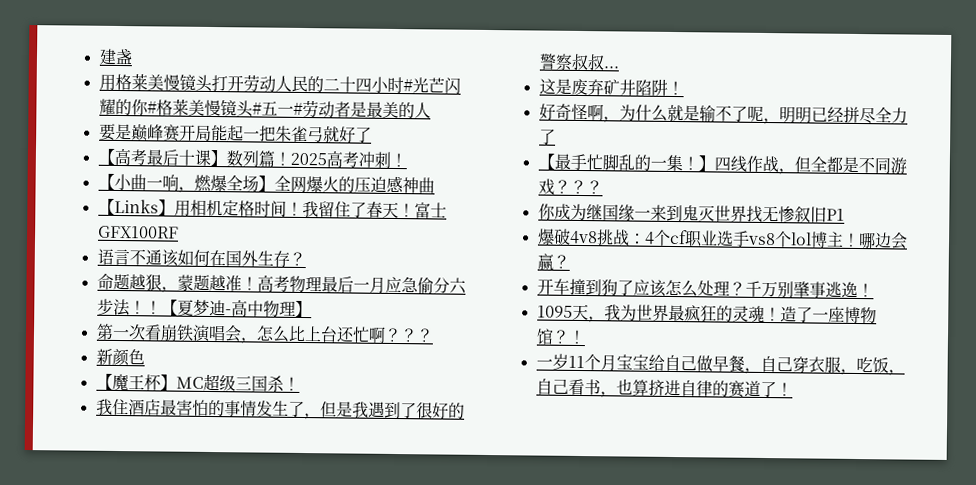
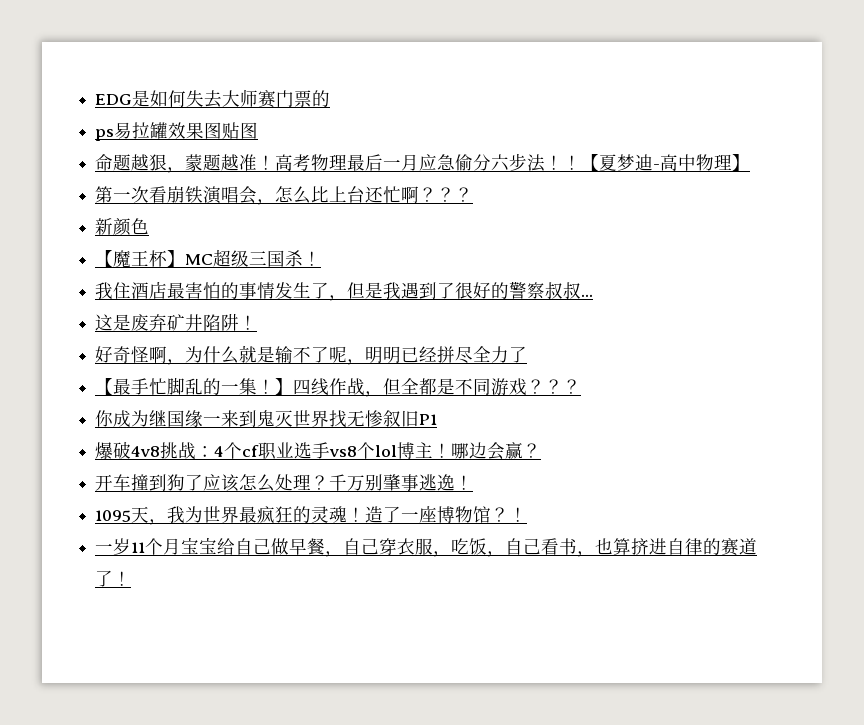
- 建盏
- 用格莱美慢镜头打开劳动人民的二十四小时#光芒闪耀的你#格莱美慢镜头#五一#劳动者是最美的人
- 要是巅峰赛开局能起一把朱雀弓就好了
- 【高考最后十课】数列篇！2025高考冲刺！
- 【小曲一响，燃爆全场】全网爆火的压迫感神曲
- 【Links】用相机定格时间！我留住了春天！富士GFX100RF
- 语言不通该如何在国外生存？
+ EDG是如何失去大师赛门票的
+ ps易拉罐效果图贴图

